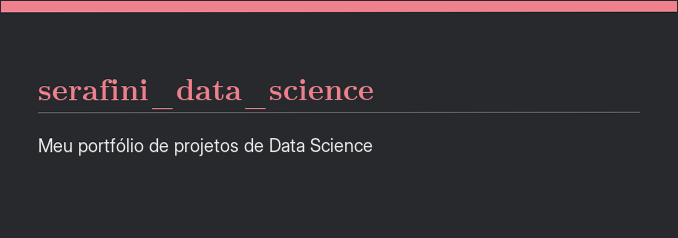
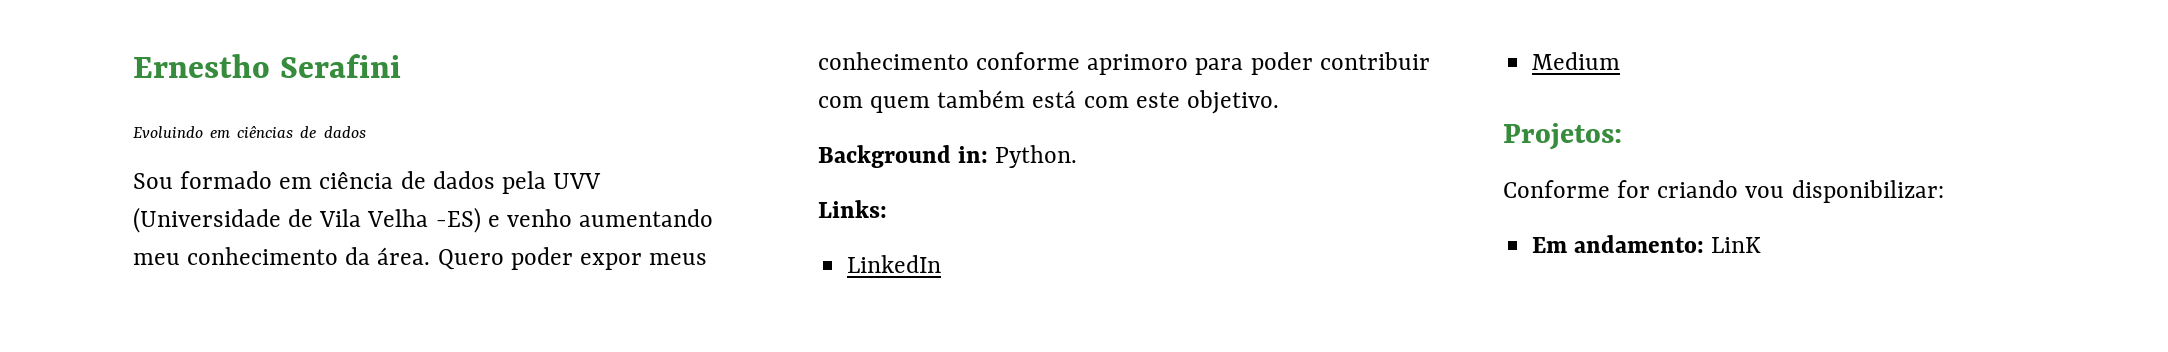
- serafini_data_science
- Meu portfólio de projetos de Data Science
+ Ernestho Serafini
+ Evoluindo em ciências de dados
+ Sou formado em ciência de dados pela UVV (Universidade de Vila Velha -ES) e venho aumentando meu conhecimento da área. Quero poder expor meus conhecimento conforme aprimoro para poder contribuir com quem também está com este objetivo.
+ Background in: Python.
+ Links:
+ LinkedIn
+ Medium
+ Projetos:
+ Conforme for criando vou disponibilizar:
+ Em andamento: LinK

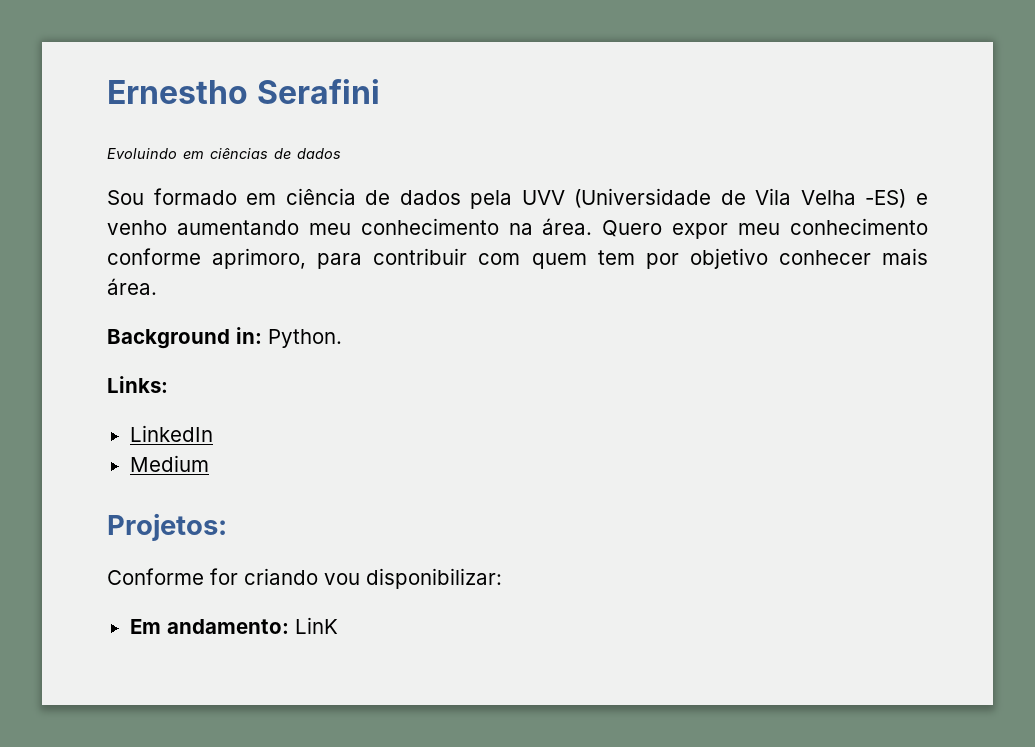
- Sou formado em ciência de dados pela UVV (Universidade de Vila Velha -ES) e venho aumentando meu conhecimento da área.
+ Sou formado em ciência de dados pela UVV (Universidade de Vila Velha -ES) e venho aumentando meu conhecimento na área.
- Quero poder expor meus conhecimento conforme aprimoro para poder contribuir com quem também está com este objetivo.
+ Quero expor meu conhecimento conforme aprimoro, para contribuir com quem tem por objetivo conhecer mais área.

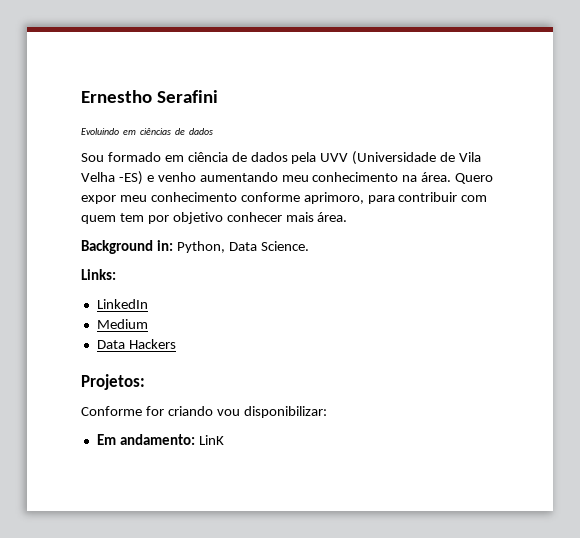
- Background in: Python.
+ Background in: Python, Data Science.
+ Data Hackers

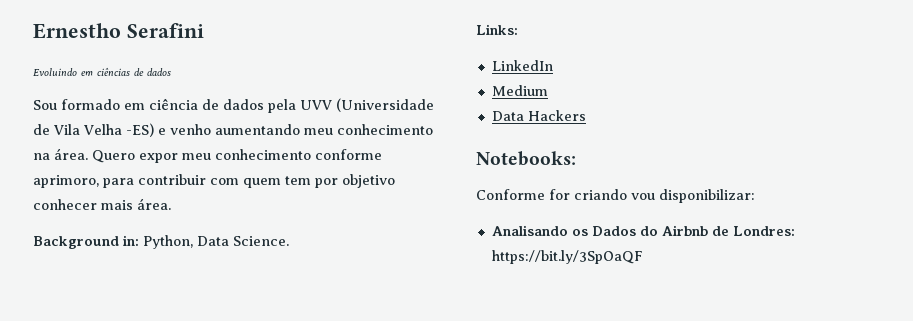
- Projetos:
+ Notebooks:
- Em andamento: LinK
+ Analisando os Dados do Airbnb de Londres: https://bit.ly/3SpOaQF

